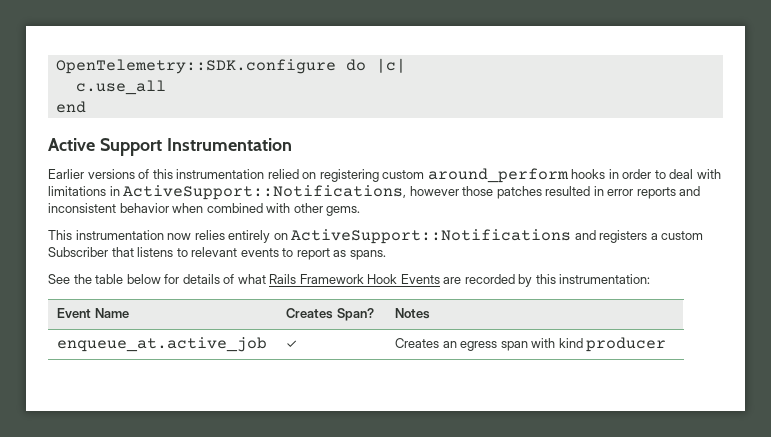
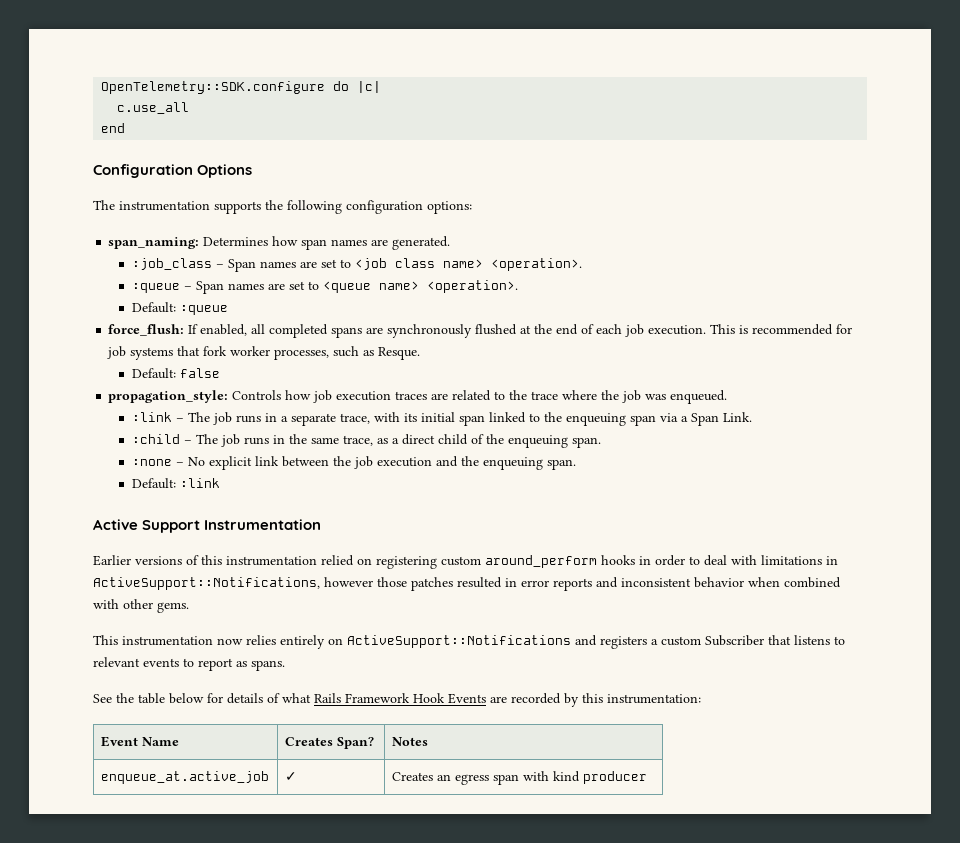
+ Configuration Options
+ The instrumentation supports the following configuration options:
+ span_naming: Determines how span names are generated.
+ :job_class – Span names are set to <job class name> <operation>.
+ :queue – Span names are set to <queue name> <operation>.
+ Default: :queue
+ force_flush: If enabled, all completed spans are synchronously flushed at the end of each job execution. This is recommended for job systems that fork worker processes, such as Resque.
+ Default: false
+ propagation_style: Controls how job execution traces are related to the trace where the job was enqueued.
+ :link – The job runs in a separate trace, with its initial span linked to the enqueuing span via a Span Link.
+ :child – The job runs in the same trace, as a direct child of the enqueuing span.
+ :none – No explicit link between the job execution and the enqueuing span.
+ Default: :link

